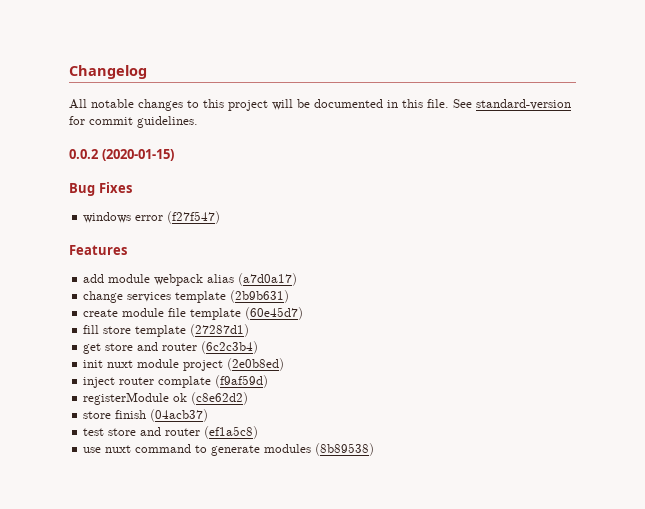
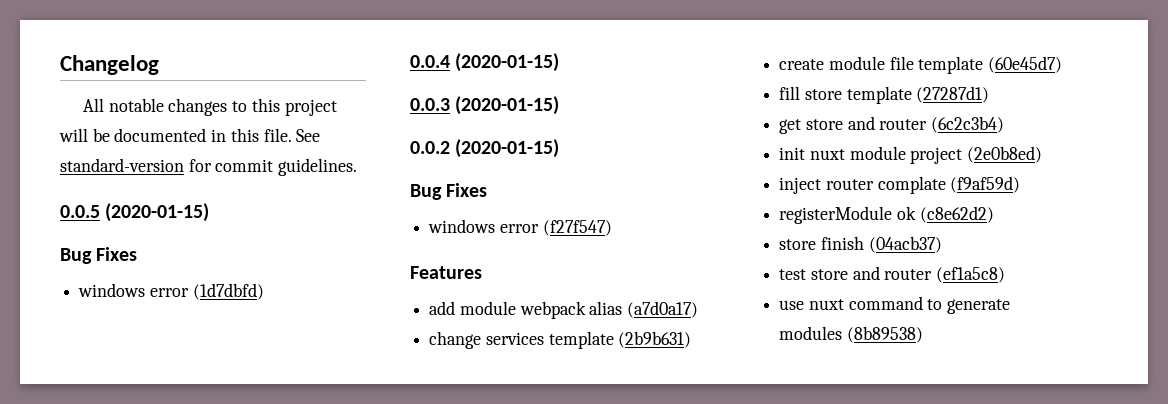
+ 0.0.5 (2020-01-15)
+ Bug Fixes
+ windows error (1d7dbfd)
+ 0.0.4 (2020-01-15)
+ 0.0.3 (2020-01-15)

